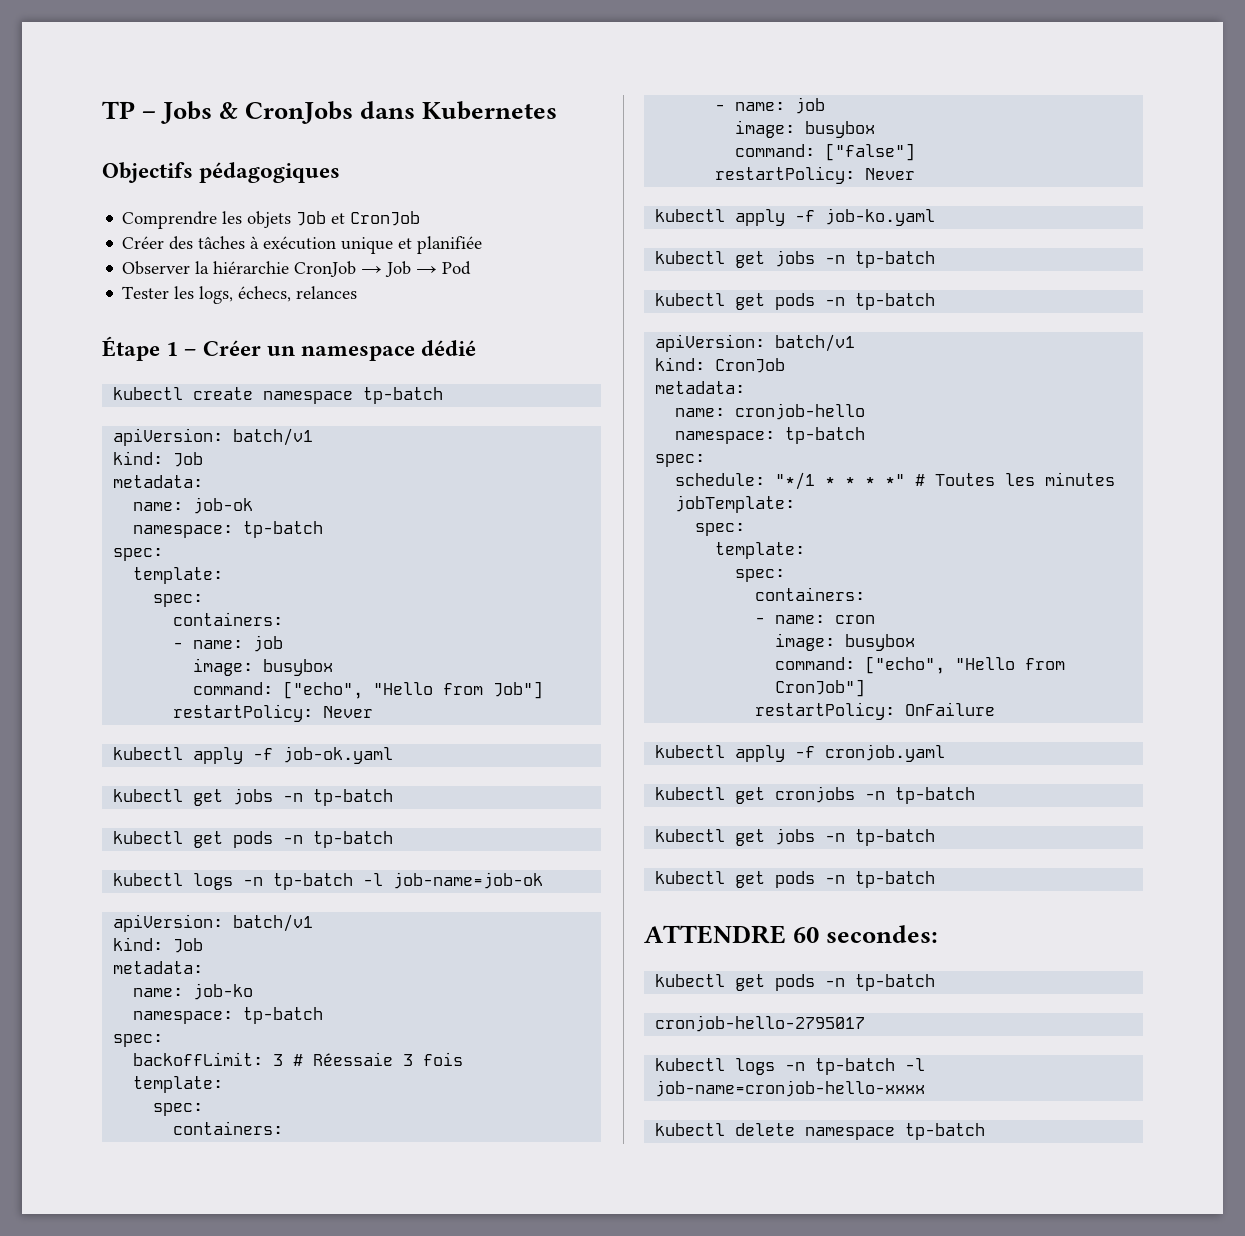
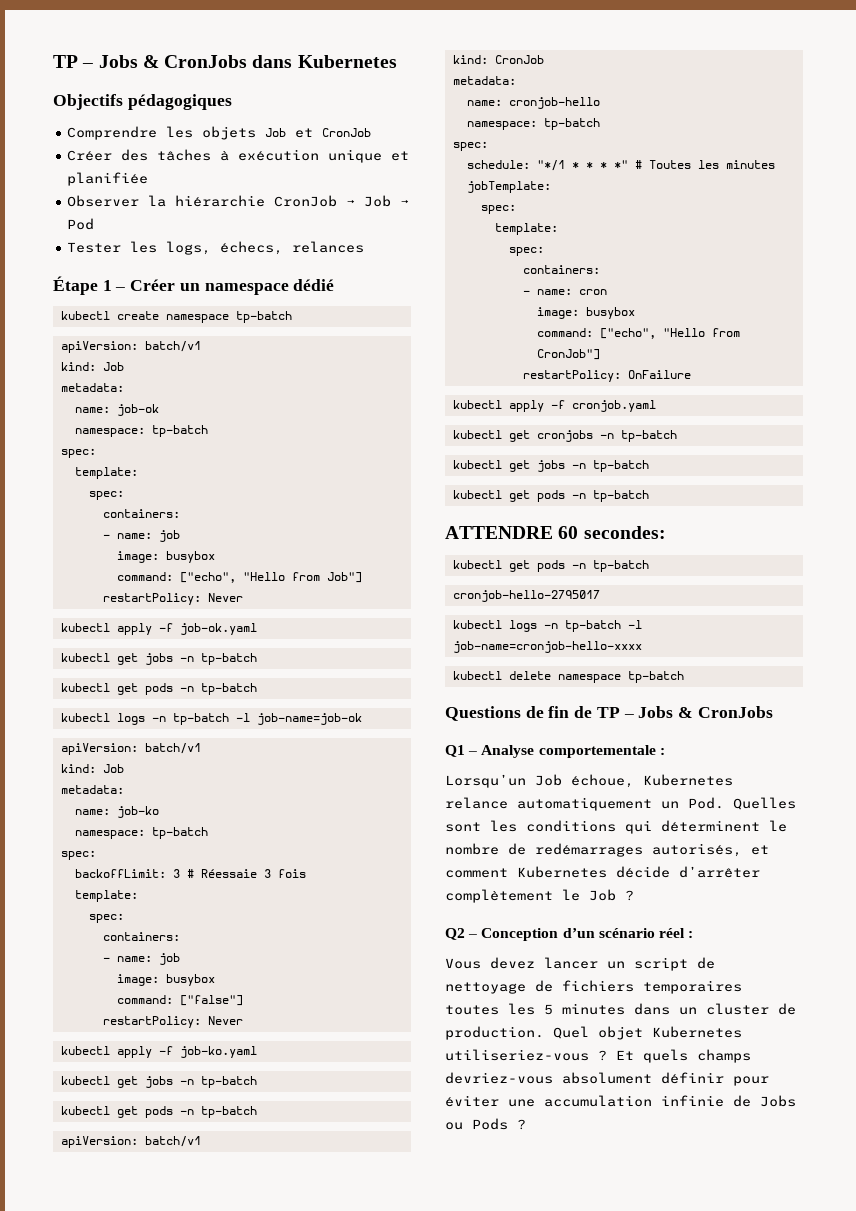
+ Questions de fin de TP – Jobs & CronJobs
+ Q1 – Analyse comportementale :
+ Lorsqu’un Job échoue, Kubernetes relance automatiquement un Pod. Quelles sont les conditions qui déterminent le nombre de redémarrages autorisés, et comment Kubernetes décide d’arrêter complètement le Job ?
+ Q2 – Conception d’un scénario réel :
+ Vous devez lancer un script de nettoyage de fichiers temporaires toutes les 5 minutes dans un cluster de production. Quel objet Kubernetes utiliseriez-vous ? Et quels champs devriez-vous absolument définir pour éviter une accumulation infinie de Jobs ou Pods ?

